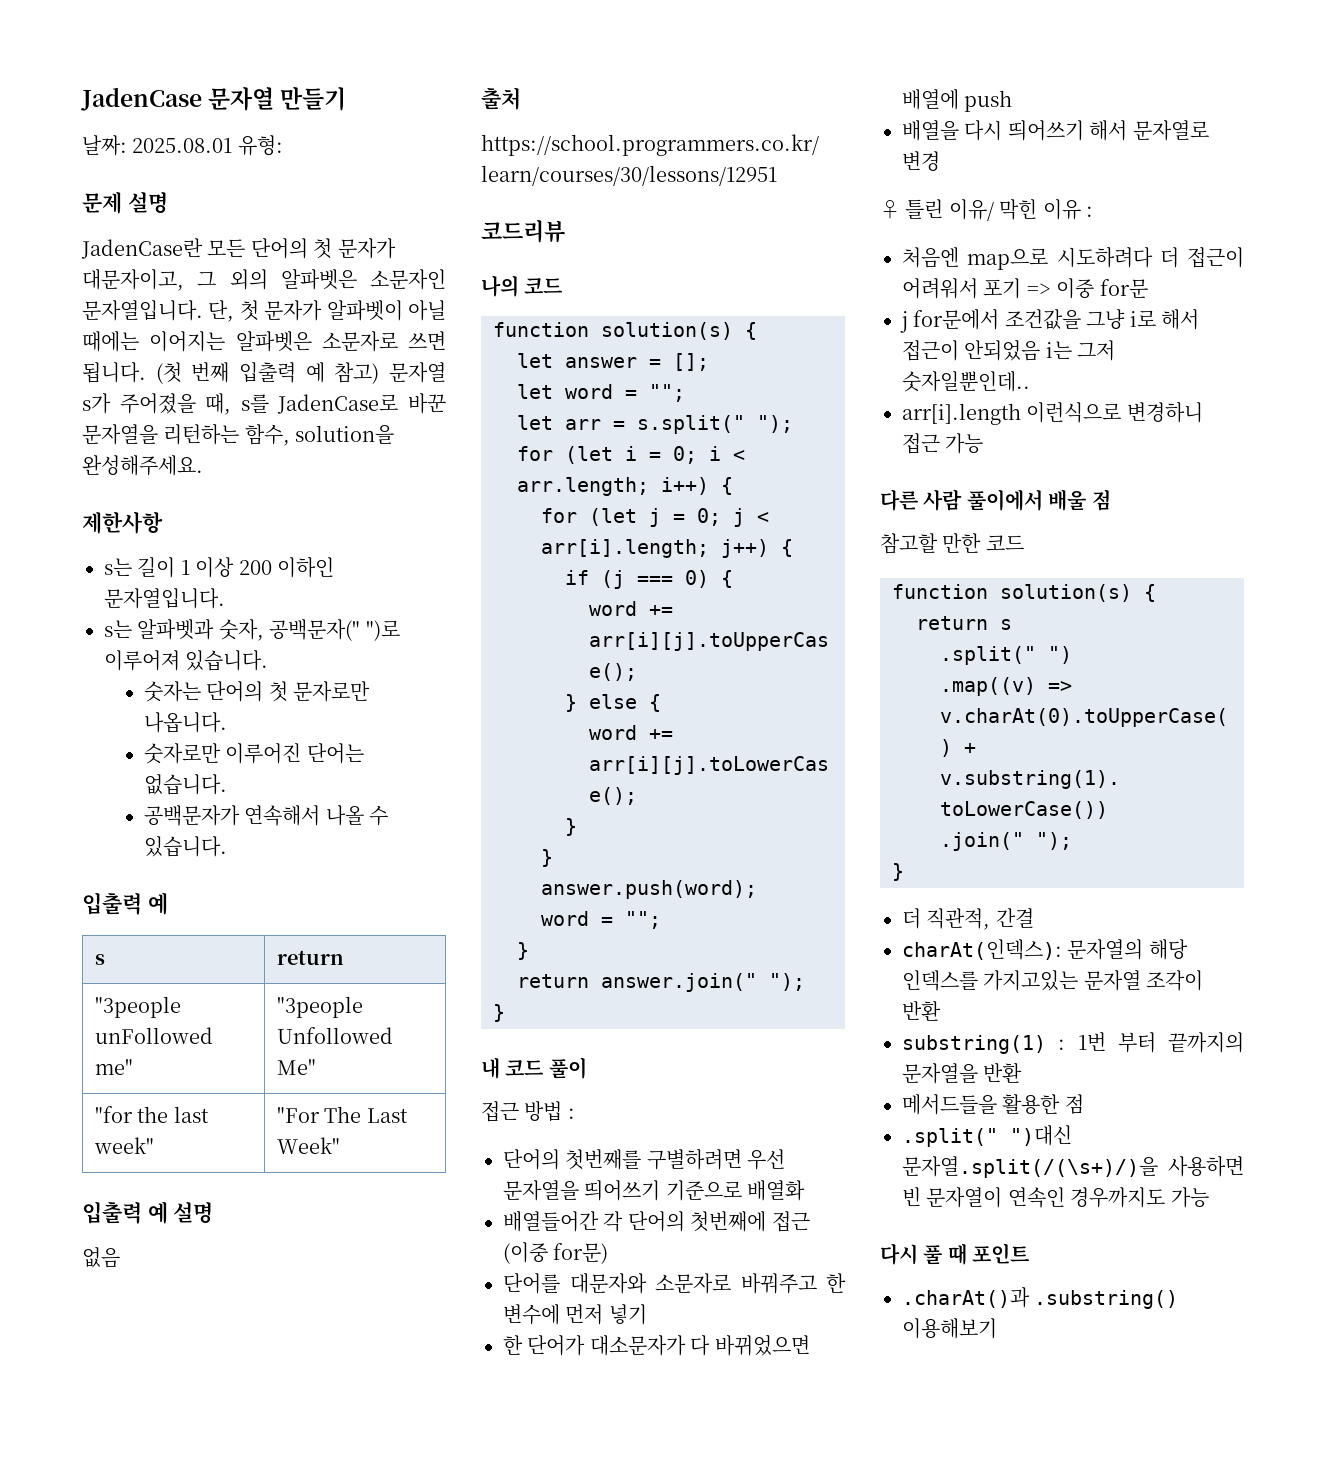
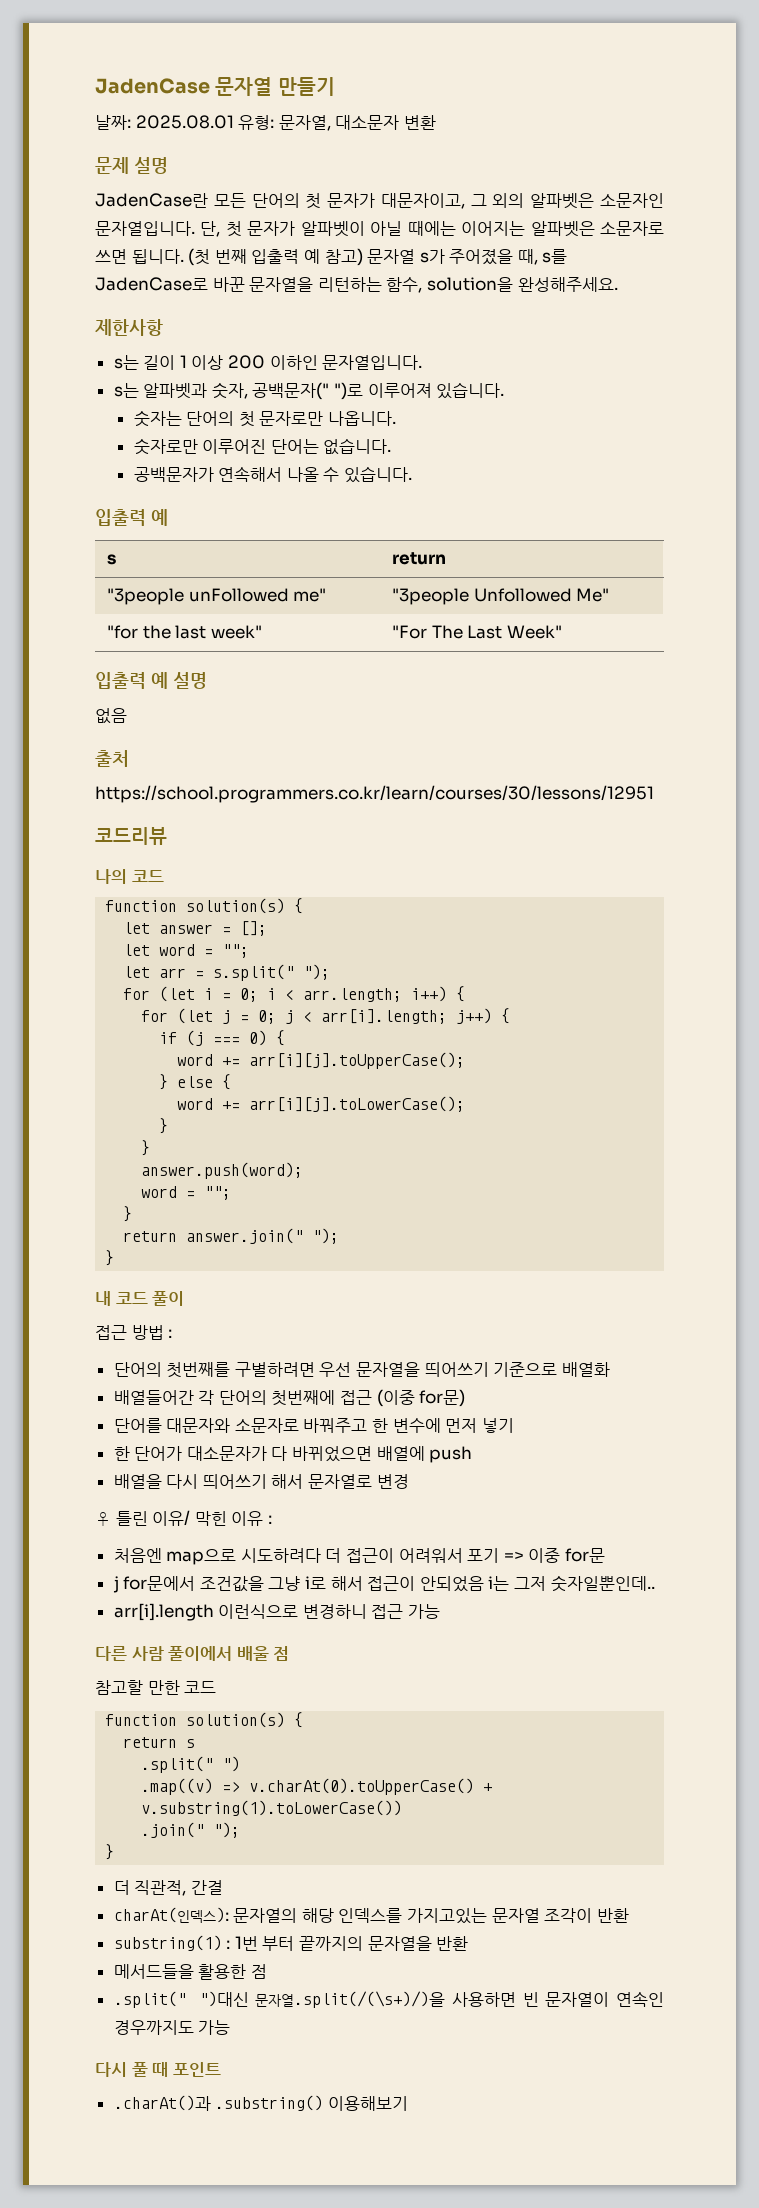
- 날짜: 2025.08.01 유형:
+ 날짜: 2025.08.01 유형: 문자열, 대소문자 변환

